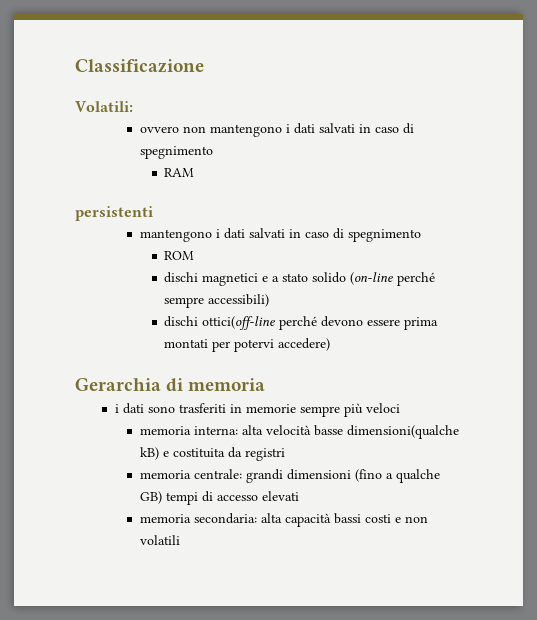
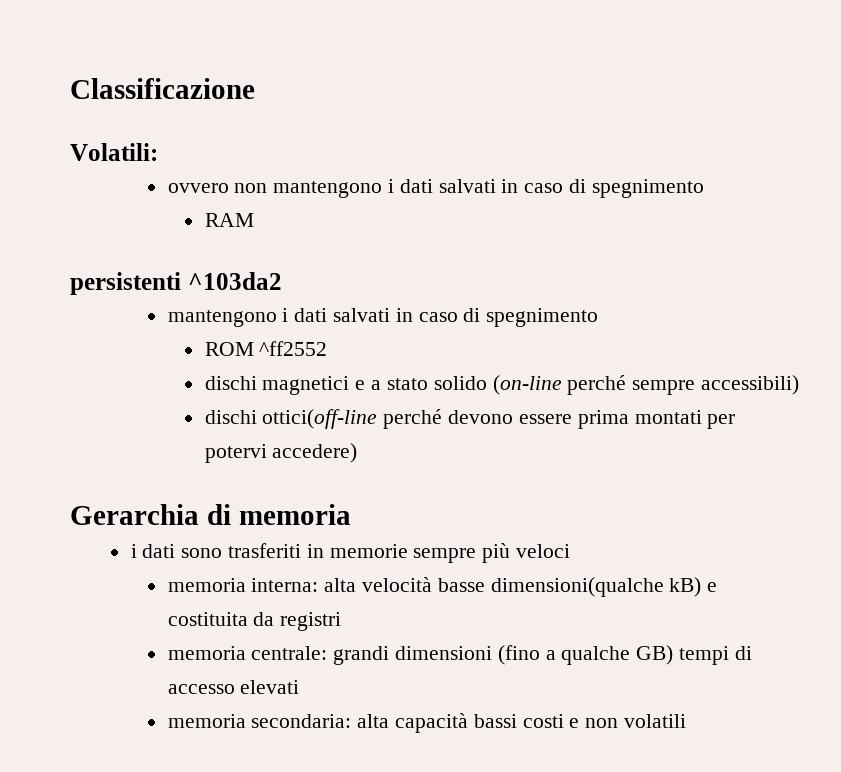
- persistenti
+ persistenti ^103da2
- ROM
+ ROM ^ff2552

